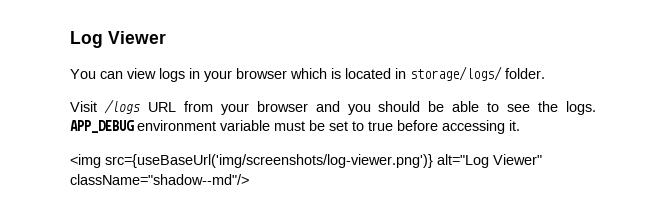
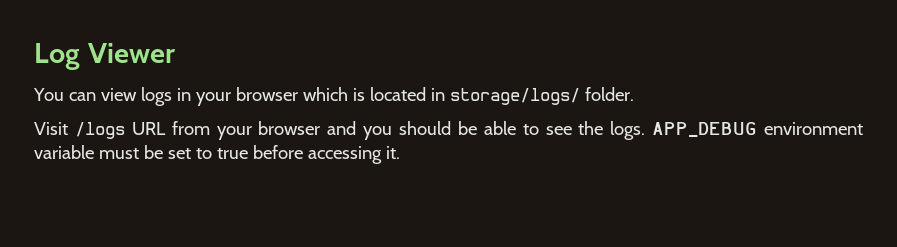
- <img src={useBaseUrl('img/screenshots/log-viewer.png')} alt="Log Viewer" className="shadow--md"/>

